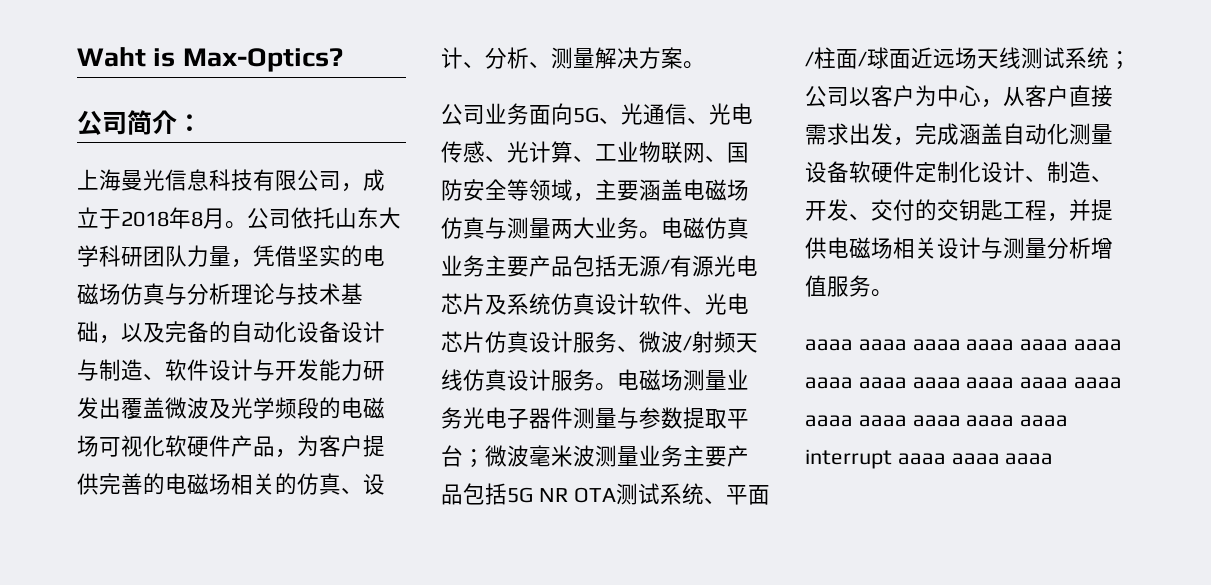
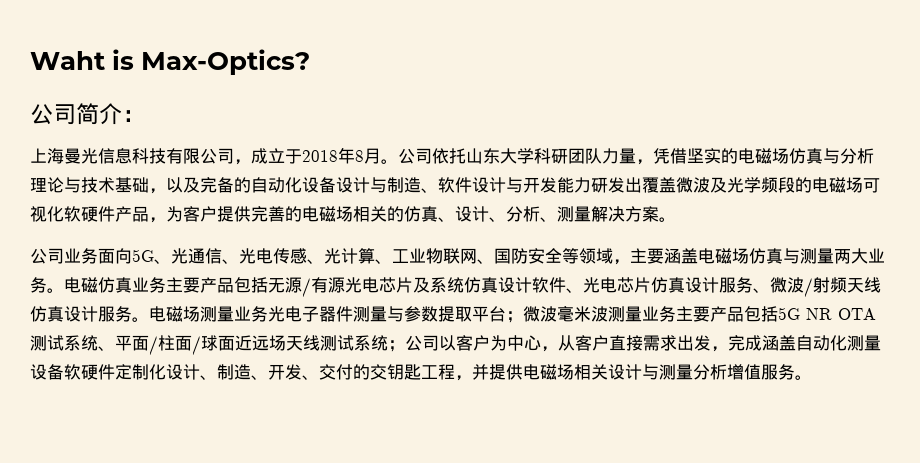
- aaaa aaaa aaaa aaaa aaaa aaaa aaaa aaaa aaaa aaaa aaaa aaaa aaaa aaaa aaaa aaaa aaaa interrupt aaaa aaaa aaaa

